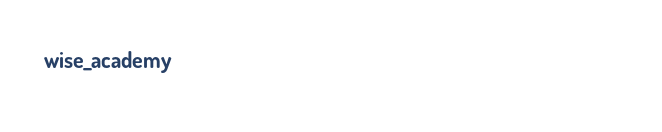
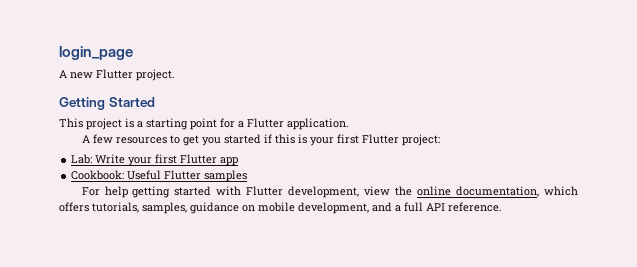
- wise_academy
+ login_page
+ A new Flutter project.
+ Getting Started
+ This project is a starting point for a Flutter application.
+ A few resources to get you started if this is your first Flutter project:
+ Lab: Write your first Flutter app
+ Cookbook: Useful Flutter samples
+ For help getting started with Flutter development, view the online documentation, which offers tutorials, samples, guidance on mobile development, and a full API reference.

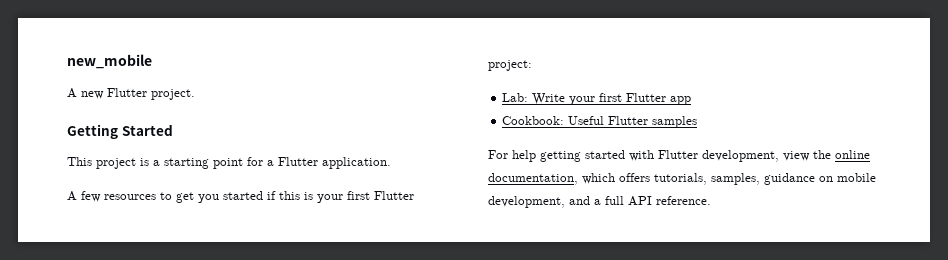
- login_page
+ new_mobile

